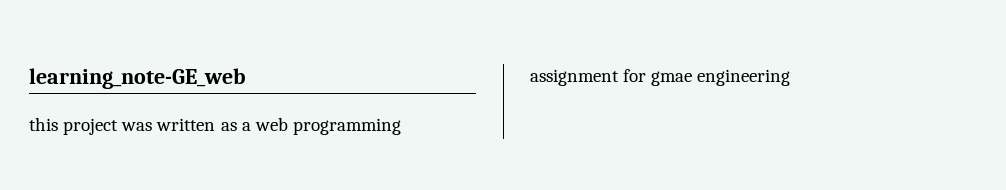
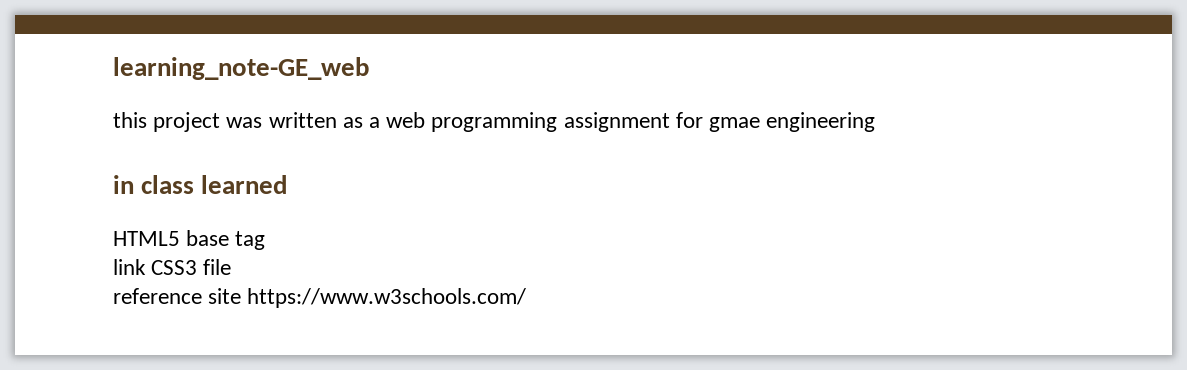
+ in class learned
+ HTML5 base tag
+ link CSS3 file
+ reference site https://www.w3schools.com/

